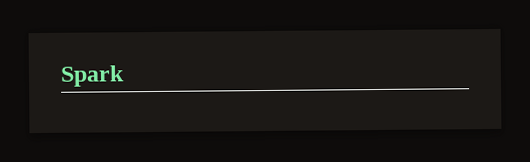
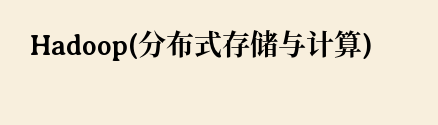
- Spark
+ Hadoop(分布式存储与计算)

